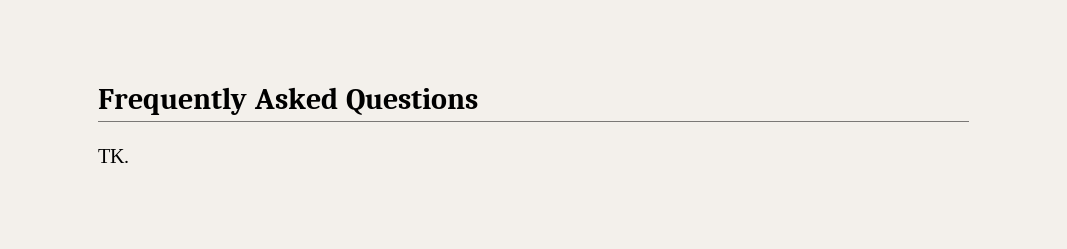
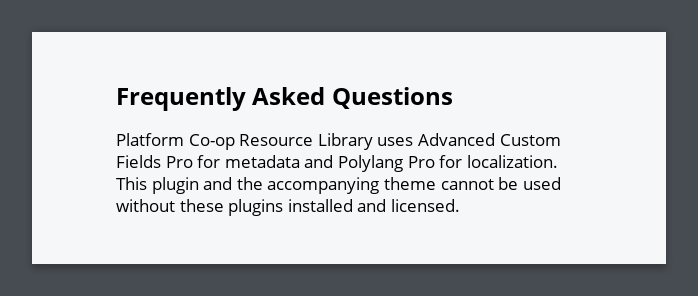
- TK.
+ Platform Co-op Resource Library uses Advanced Custom Fields Pro for metadata and Polylang Pro for localization. This plugin and the accompanying theme cannot be used without these plugins installed and licensed.

